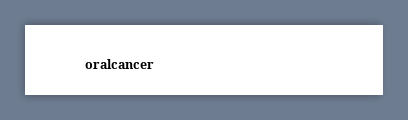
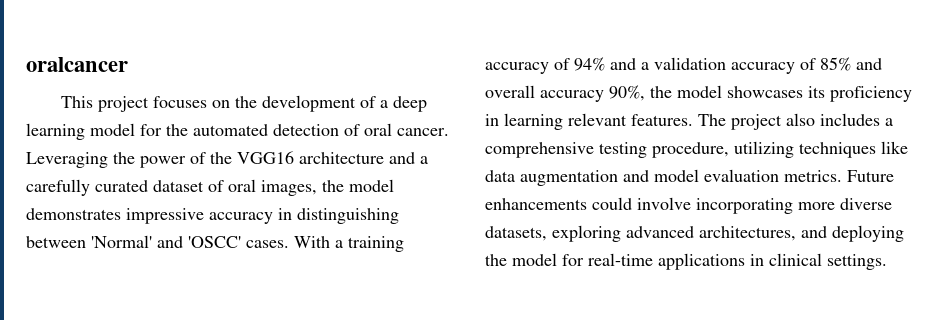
+ This project focuses on the development of a deep learning model for the automated detection of oral cancer. Leveraging the power of the VGG16 architecture and a carefully curated dataset of oral images, the model demonstrates impressive accuracy in distinguishing between 'Normal' and 'OSCC' cases. With a training accuracy of 94% and a validation accuracy of 85% and overall accuracy 90%, the model showcases its proficiency in learning relevant features. The project also includes a comprehensive testing procedure, utilizing techniques like data augmentation and model evaluation metrics. Future enhancements could involve incorporating more diverse datasets, exploring advanced architectures, and deploying the model for real-time applications in clinical settings.

